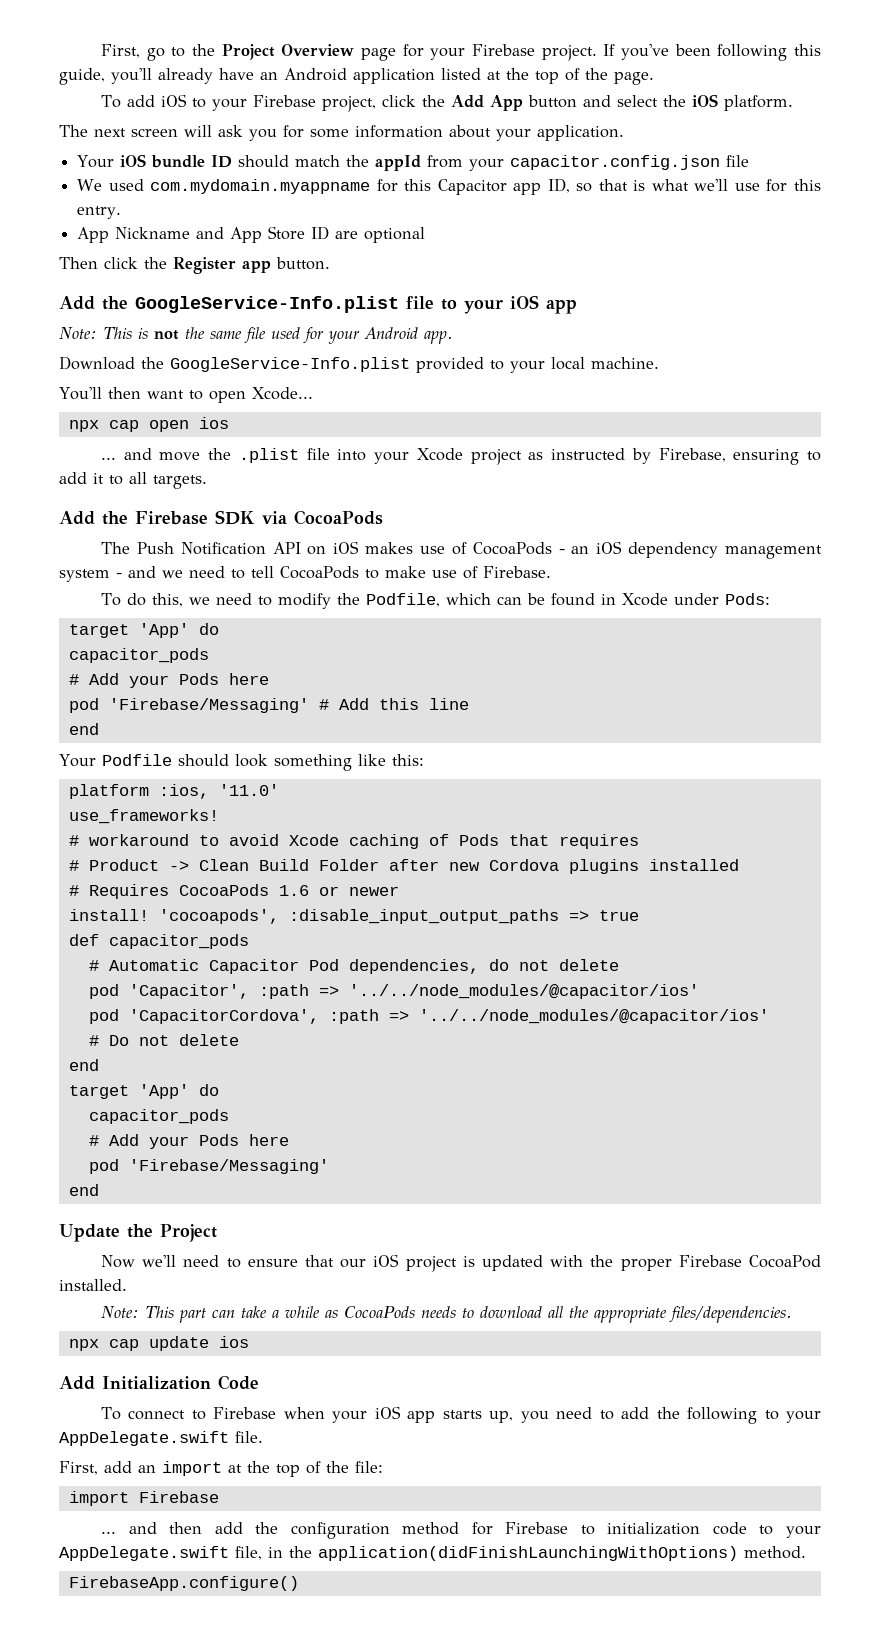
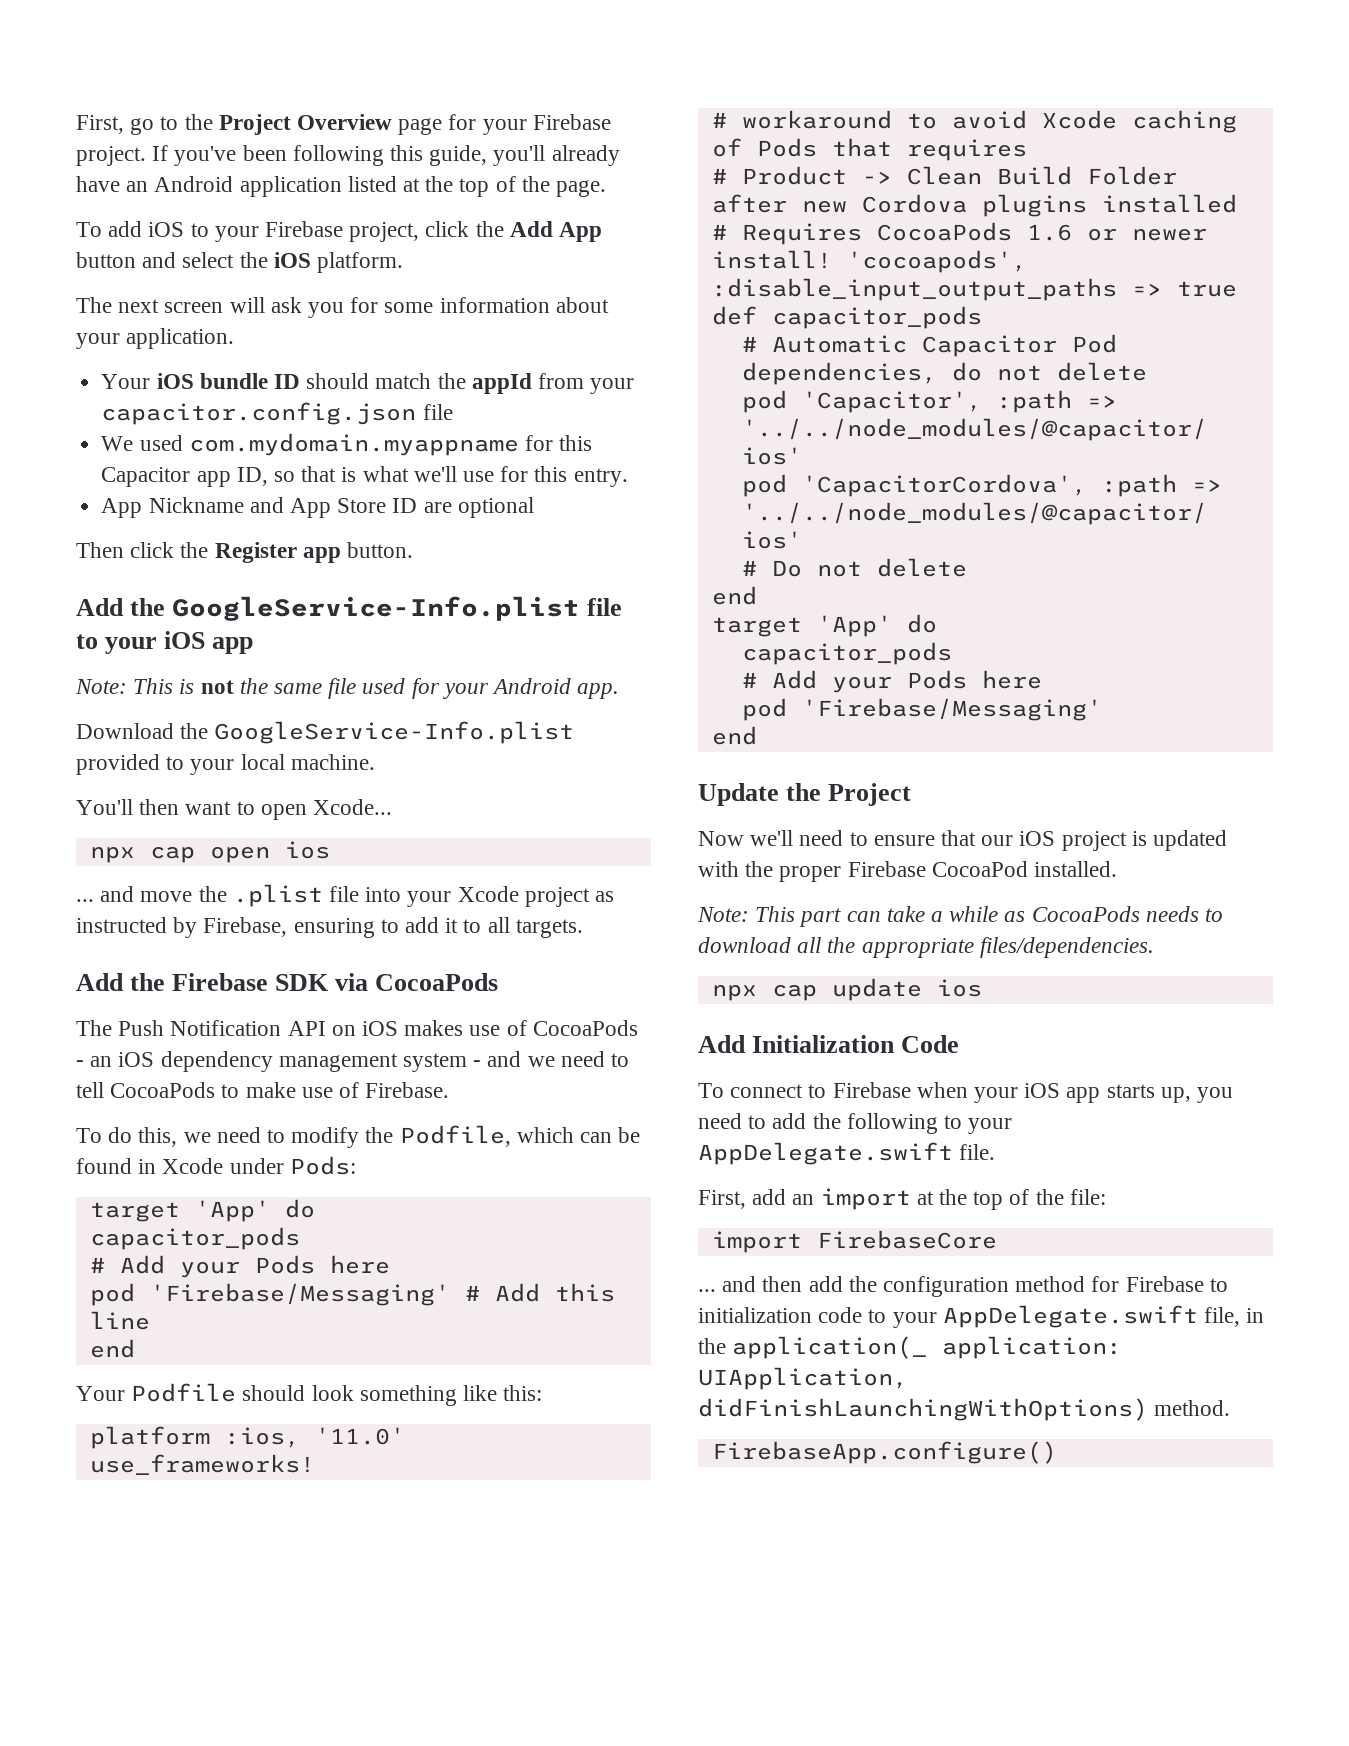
- import Firebase
+ import FirebaseCore
- ... and then add the configuration method for Firebase to initialization code to your AppDelegate.swift file, in the application(didFinishLaunchingWithOptions) method.
+ ... and then add the configuration method for Firebase to initialization code to your AppDelegate.swift file, in the application(_ application: UIApplication, didFinishLaunchingWithOptions) method.

